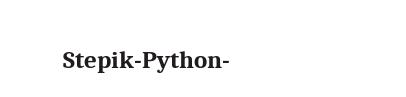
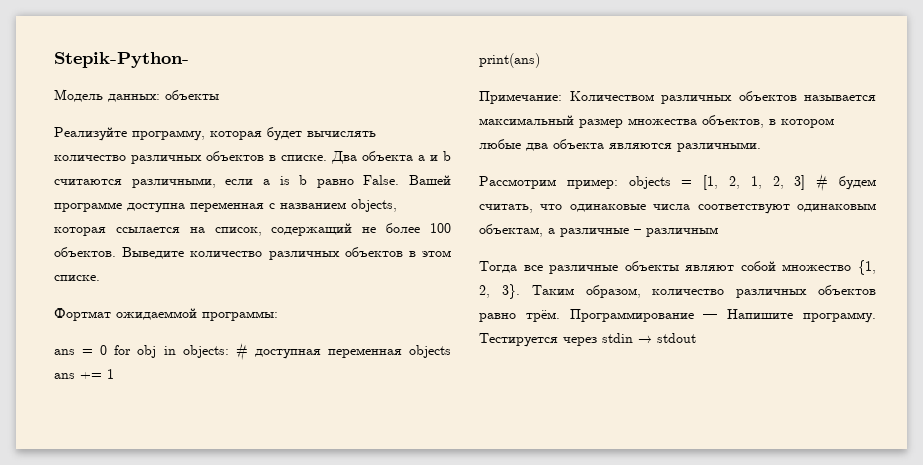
+ Модель данных: объекты
+ Реализуйте программу, которая будет вычислять количество различных объектов в списке. Два объекта a и b считаются различными, если a is b равно False. Вашей программе доступна переменная с названием objects, которая ссылается на список, содержащий не более 100 объектов. Выведите количество различных объектов в этом списке.
+ Фортмат ожидаеммой программы:
+ ans = 0 for obj in objects: # доступная переменная objects ans += 1
+ print(ans)
+ Примечание: Количеством различных объектов называется максимальный размер множества объектов, в котором любые два объекта являются различными.
+ Рассмотрим пример: objects = [1, 2, 1, 2, 3] # будем считать, что одинаковые числа соответствуют одинаковым объектам, а различные – различным
+ Тогда все различные объекты являют собой множество {1, 2, 3}. Таким образом, количество различных объектов равно трём. Программирование — Напишите программу. Тестируется через stdin → stdout

